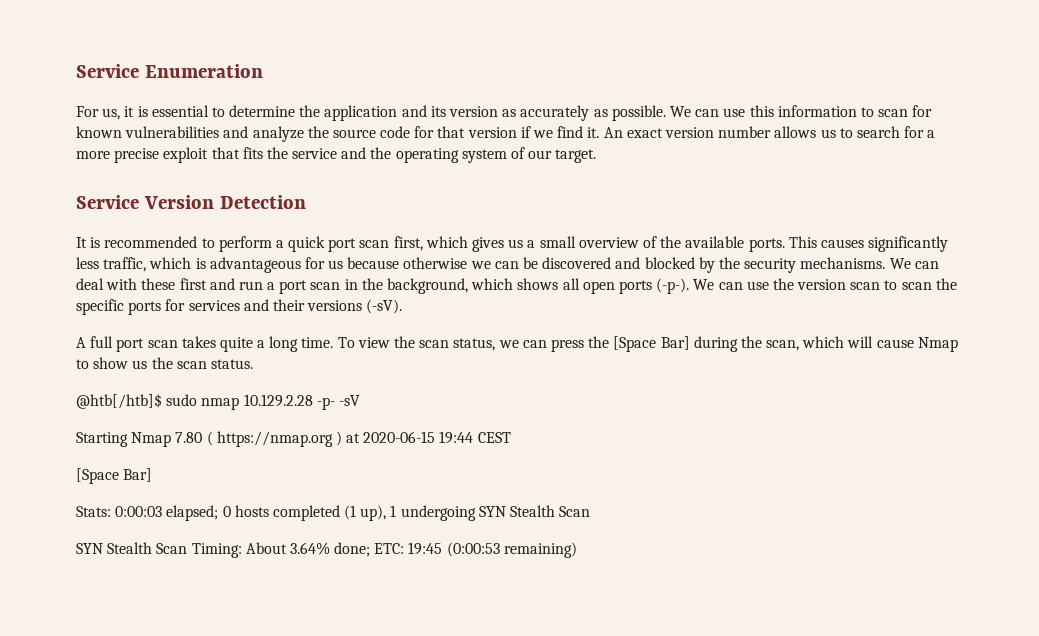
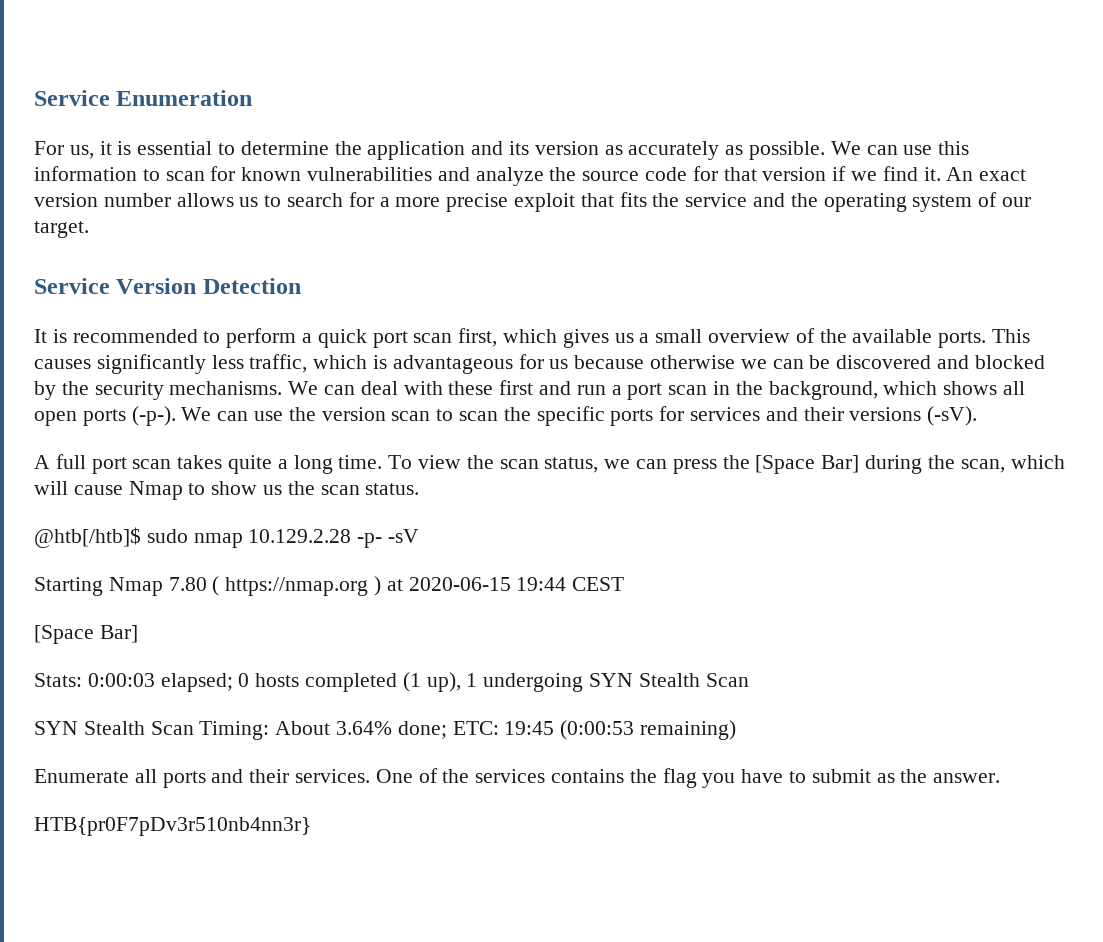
+ Enumerate all ports and their services. One of the services contains the flag you have to submit as the answer.
+ HTB{pr0F7pDv3r510nb4nn3r}

